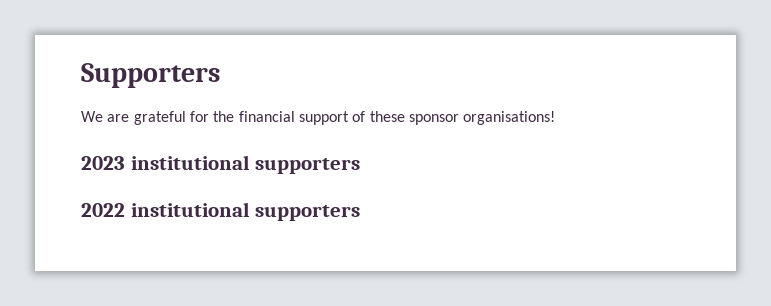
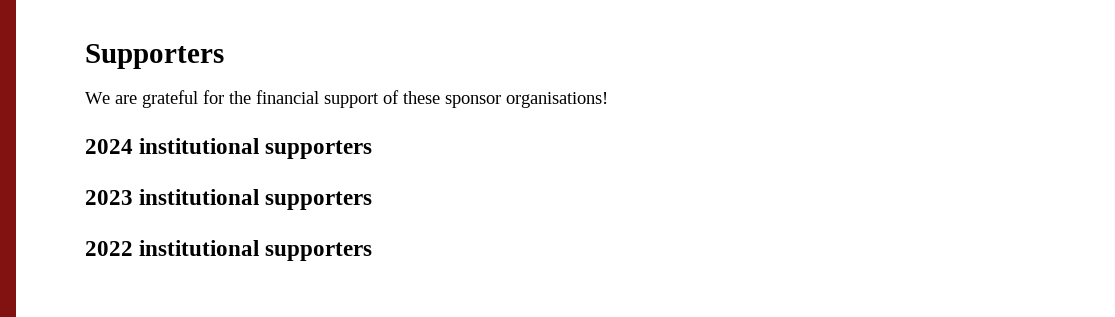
+ 2024 institutional supporters

